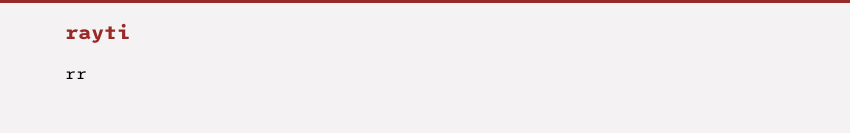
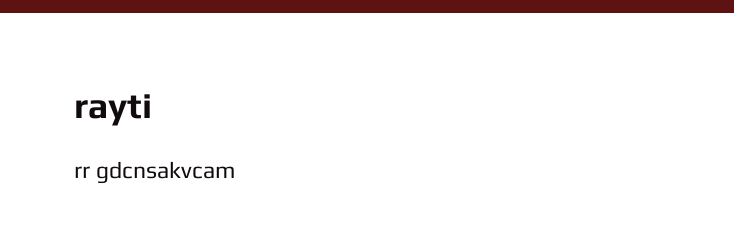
- rr
+ rr gdcnsakvcam

